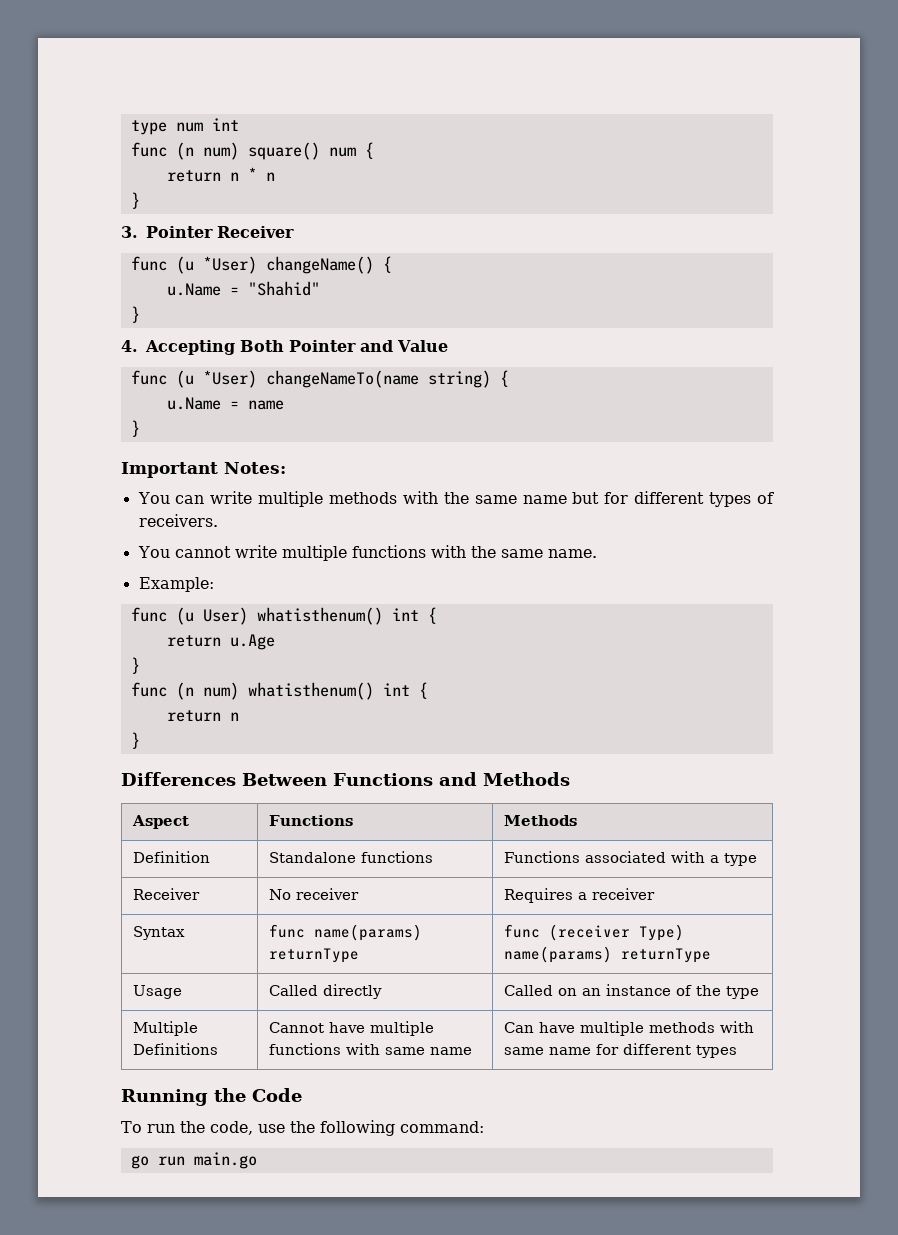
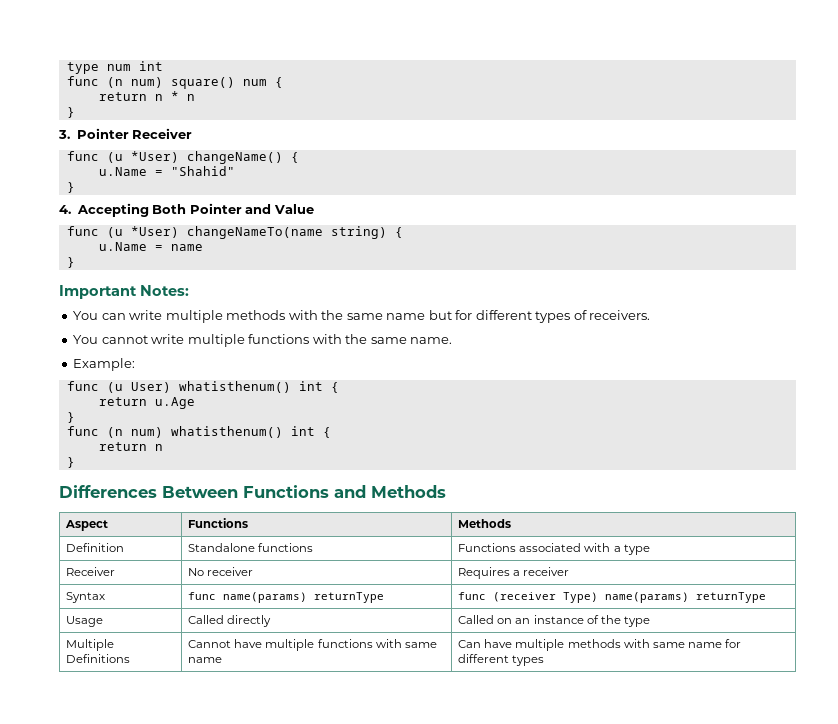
- Running the Code
- To run the code, use the following command:
- go run main.go

